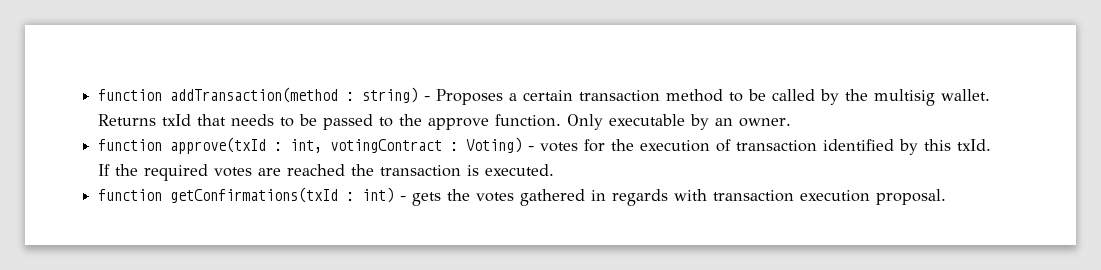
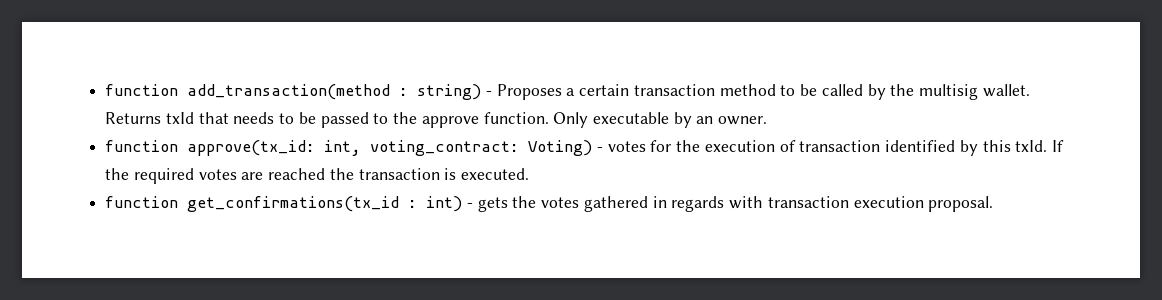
- function addTransaction(method : string) - Proposes a certain transaction method to be called by the multisig wallet.
+ function add_transaction(method : string) - Proposes a certain transaction method to be called by the multisig wallet.
- function approve(txId : int, votingContract : Voting) - votes for the execution of transaction identified by this txId.
+ function approve(tx_id: int, voting_contract: Voting) - votes for the execution of transaction identified by this txId.
- function getConfirmations(txId : int) - gets the votes gathered in regards with transaction execution proposal.
+ function get_confirmations(tx_id : int) - gets the votes gathered in regards with transaction execution proposal.

